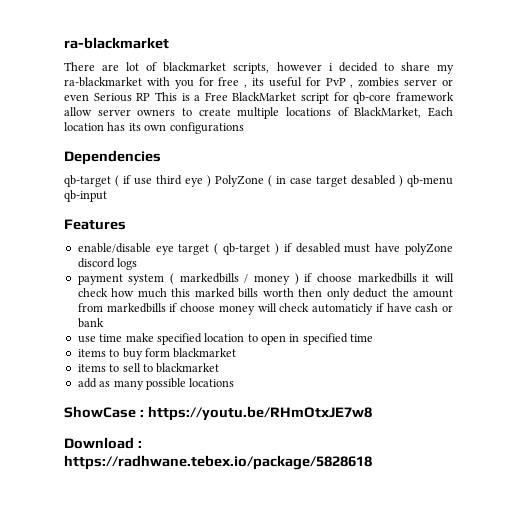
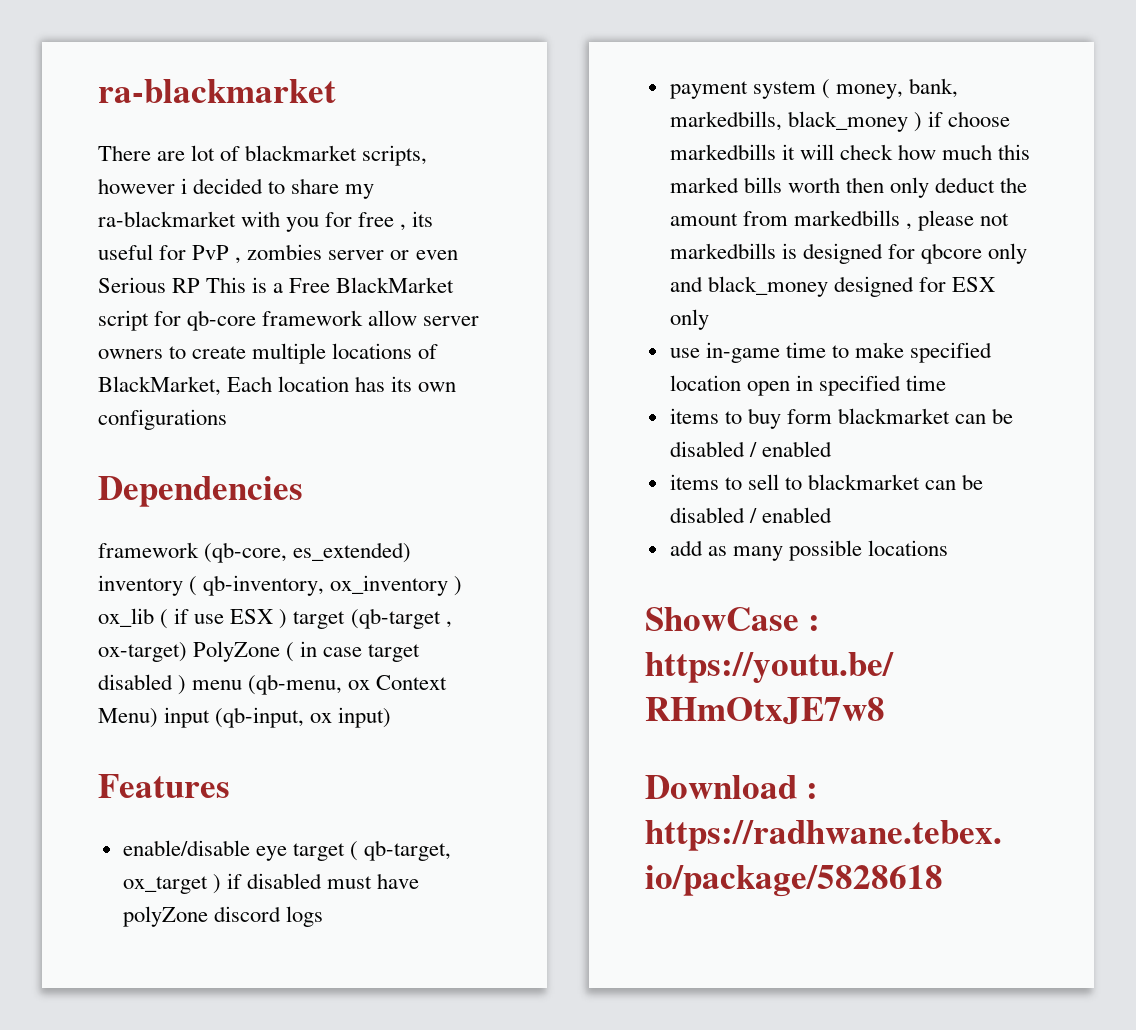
- qb-target ( if use third eye ) PolyZone ( in case target desabled ) qb-menu qb-input
+ framework (qb-core, es_extended) inventory ( qb-inventory, ox_inventory ) ox_lib ( if use ESX ) target (qb-target , ox-target) PolyZone ( in case target disabled ) menu (qb-menu, ox Context Menu) input (qb-input, ox input)
- enable/disable eye target ( qb-target ) if desabled must have polyZone discord logs
+ enable/disable eye target ( qb-target, ox_target ) if disabled must have polyZone discord logs
- payment system ( markedbills / money ) if choose markedbills it will check how much this marked bills worth then only deduct the amount from markedbills if choose money will check automaticly if have cash or bank
- use time make specified location to open in specified time
+ payment system ( money, bank, markedbills, black_money ) if choose markedbills it will check how much this marked bills worth then only deduct the amount from markedbills , please not markedbills is designed for qbcore only and black_money designed for ESX only
+ use in-game time to make specified location open in specified time
- items to buy form blackmarket
+ items to buy form blackmarket can be disabled / enabled
- items to sell to blackmarket
+ items to sell to blackmarket can be disabled / enabled

